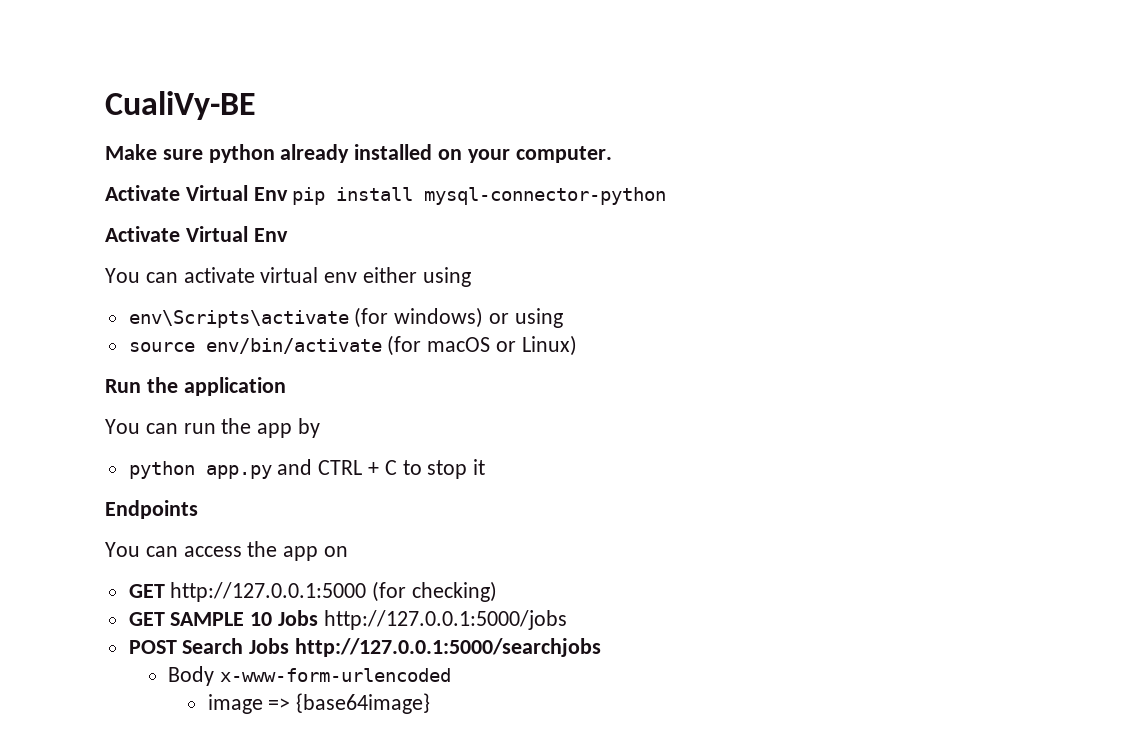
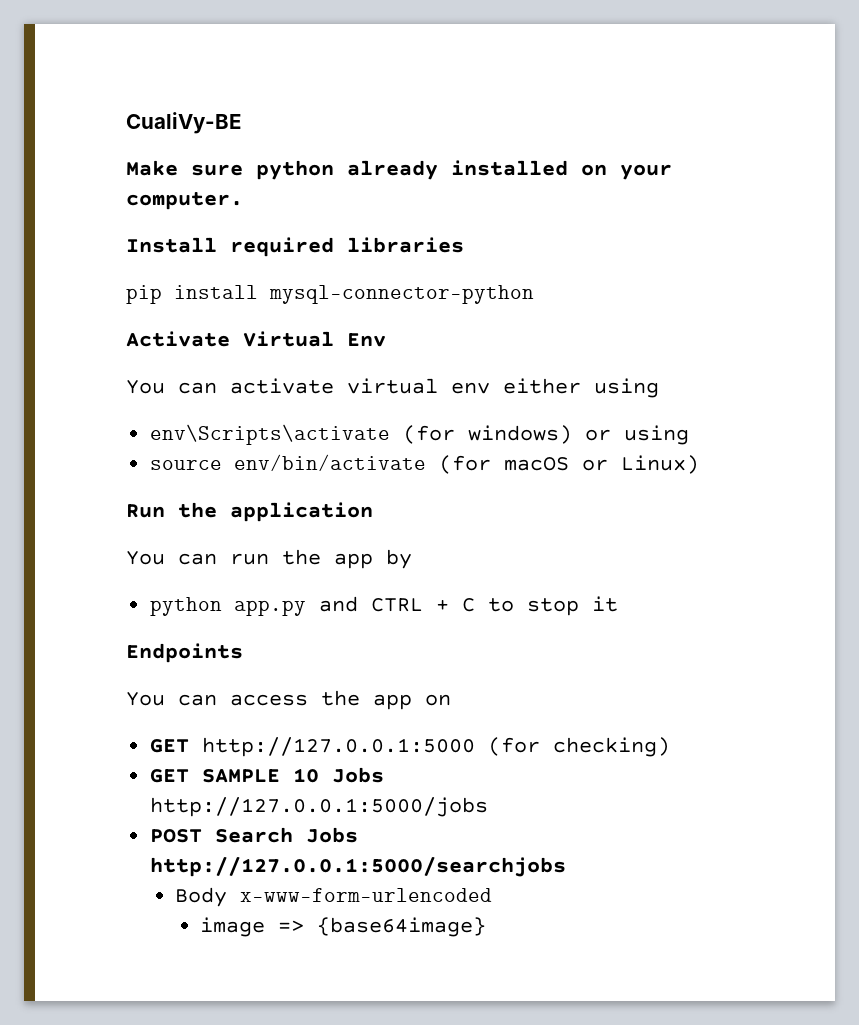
- Activate Virtual Env pip install mysql-connector-python
+ Install required libraries
+ pip install mysql-connector-python

